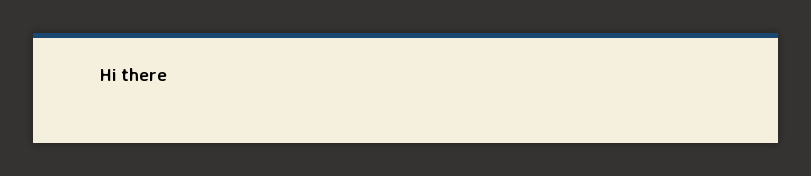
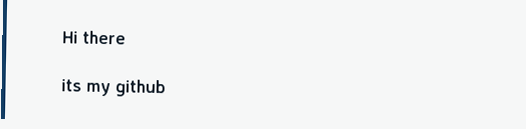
+ its my github

